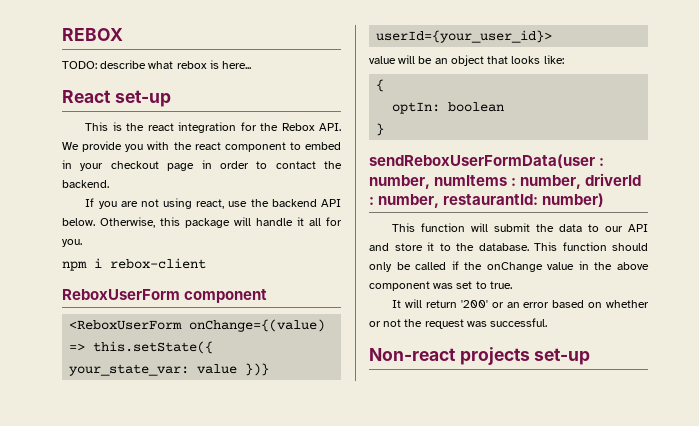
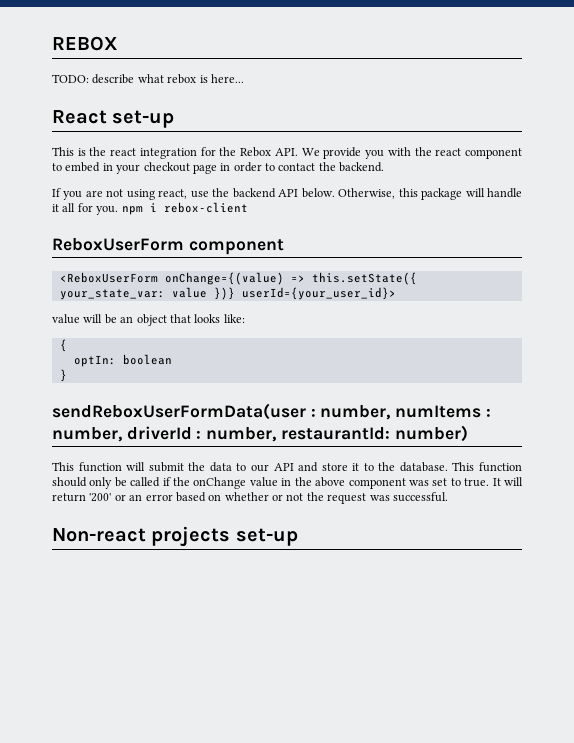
- Otherwise, this package will handle it all for you.
- npm i rebox-client
+ Otherwise, this package will handle it all for you. npm i rebox-client
- This function should only be called if the onChange value in the above component was set to true.
- It will return '200' or an error based on whether or not the request was successful.
+ This function should only be called if the onChange value in the above component was set to true. It will return '200' or an error based on whether or not the request was successful.

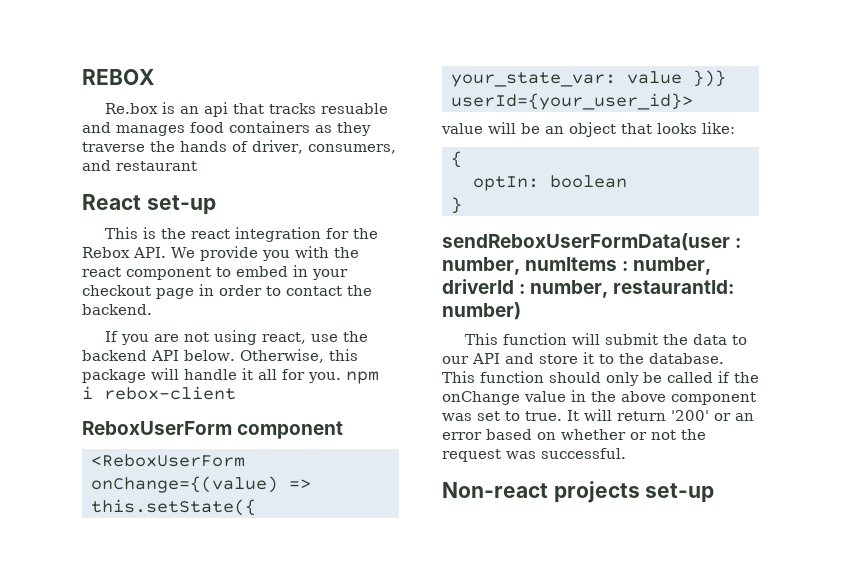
- TODO: describe what rebox is here...
+ Re.box is an api that tracks resuable and manages food containers as they traverse the hands of driver, consumers, and restaurant

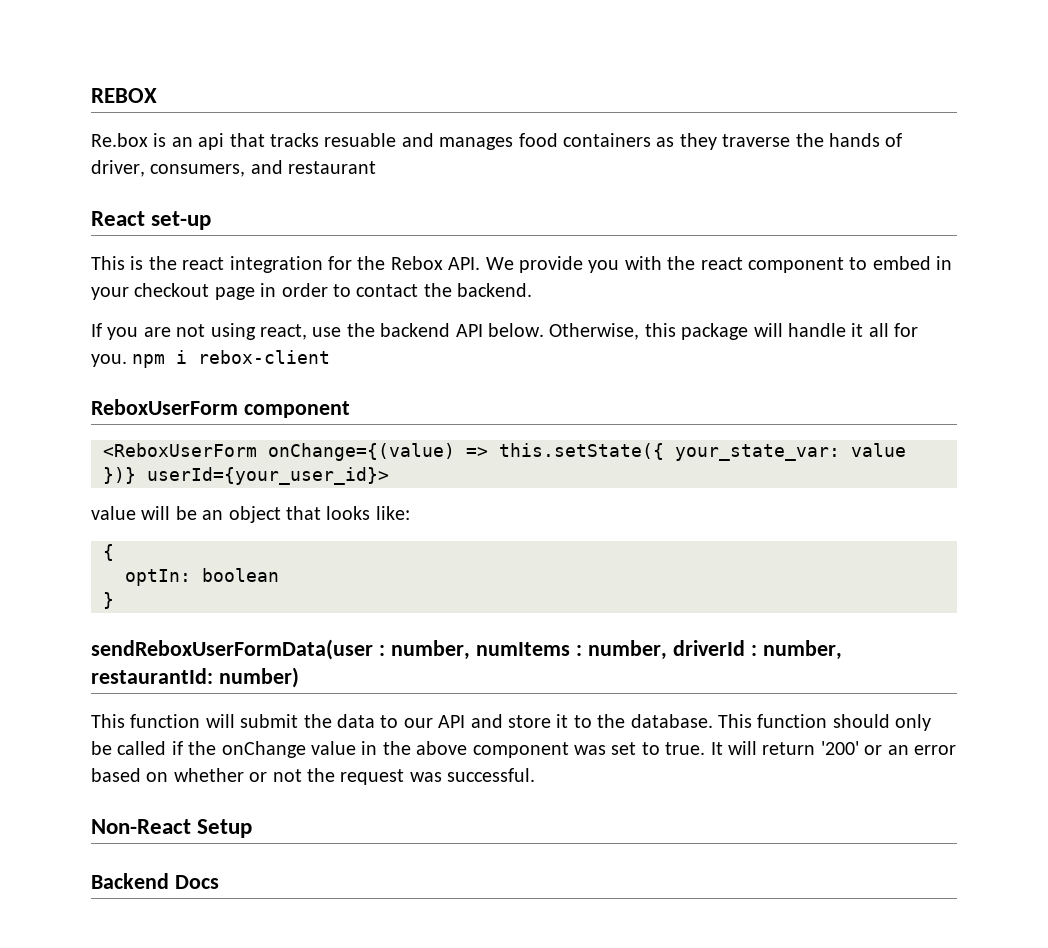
- Non-react projects set-up
+ Non-React Setup
+ Backend Docs

